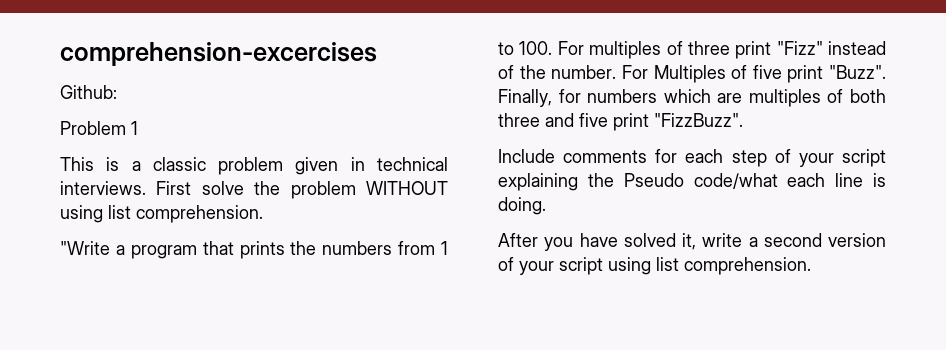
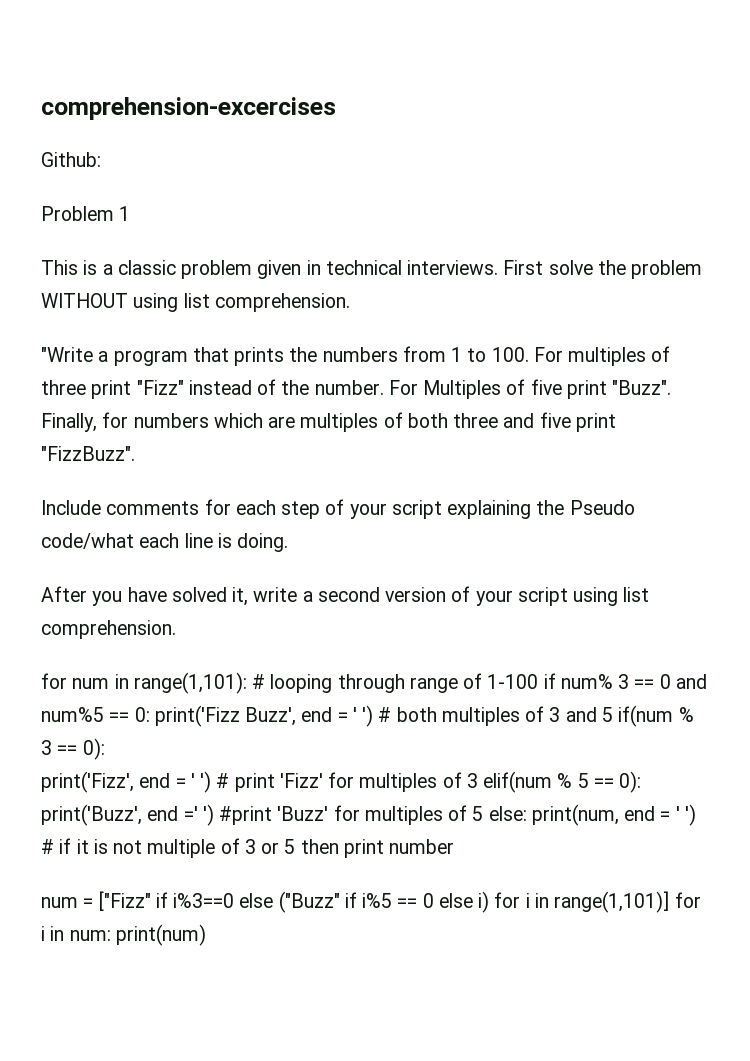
+ for num in range(1,101): # looping through range of 1-100 if num% 3 == 0 and num%5 == 0: print('Fizz Buzz', end = ' ') # both multiples of 3 and 5 if(num % 3 == 0):
+ print('Fizz', end = ' ') # print 'Fizz' for multiples of 3 elif(num % 5 == 0): print('Buzz', end =' ') #print 'Buzz' for multiples of 5 else: print(num, end = ' ') # if it is not multiple of 3 or 5 then print number
+ num = ["Fizz" if i%3==0 else ("Buzz" if i%5 == 0 else i) for i in range(1,101)] for i in num: print(num)

